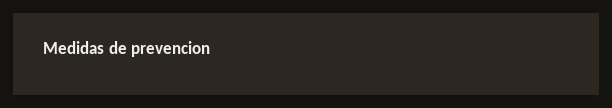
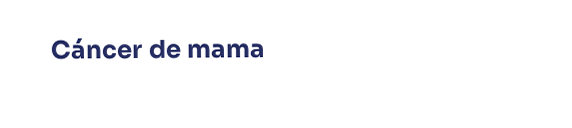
- Medidas de prevencion
+ Cáncer de mama

